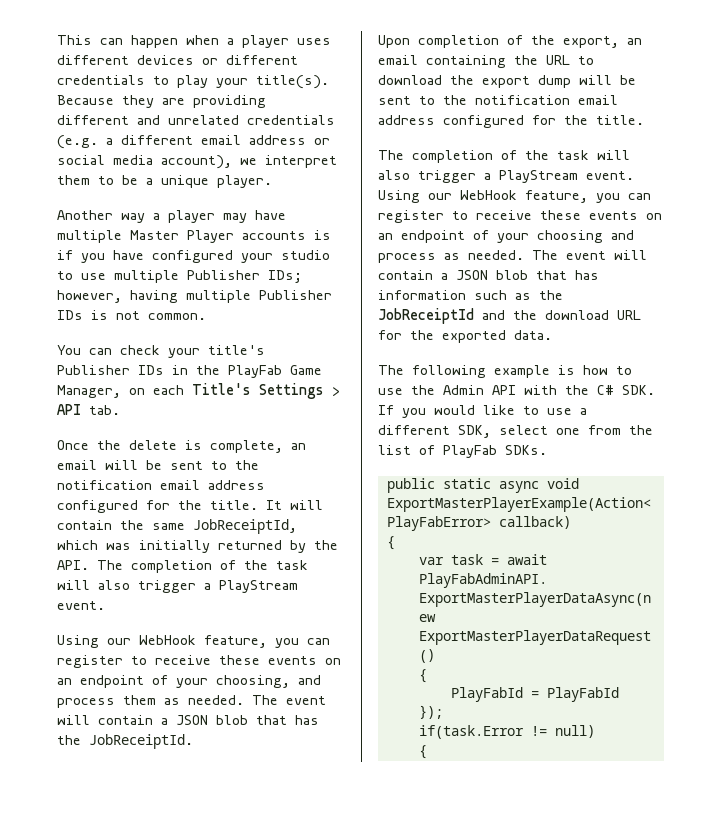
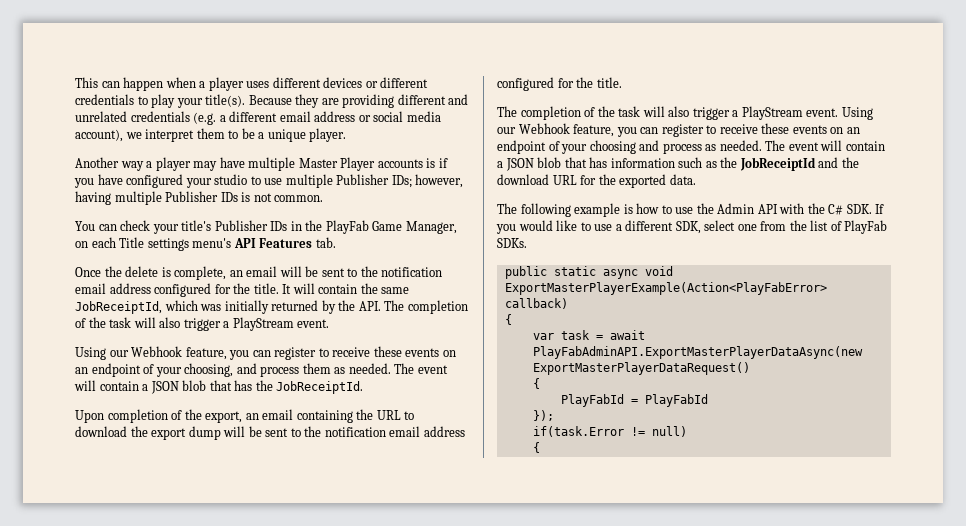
- You can check your title's Publisher IDs in the PlayFab Game Manager, on each Title's Settings > API tab.
+ You can check your title's Publisher IDs in the PlayFab Game Manager, on each Title settings menu's API Features tab.
- Using our WebHook feature, you can register to receive these events on an endpoint of your choosing, and process them as needed.
+ Using our Webhook feature, you can register to receive these events on an endpoint of your choosing, and process them as needed.
- Using our WebHook feature, you can register to receive these events on an endpoint of your choosing and process as needed.
+ Using our Webhook feature, you can register to receive these events on an endpoint of your choosing and process as needed.

